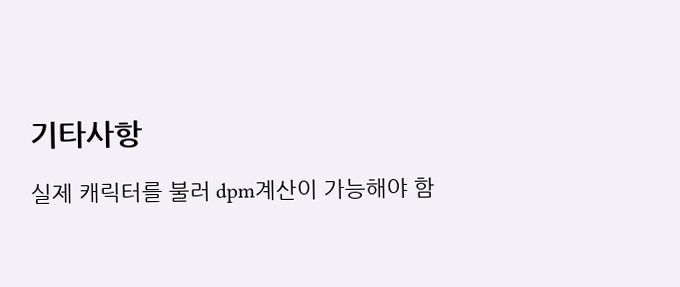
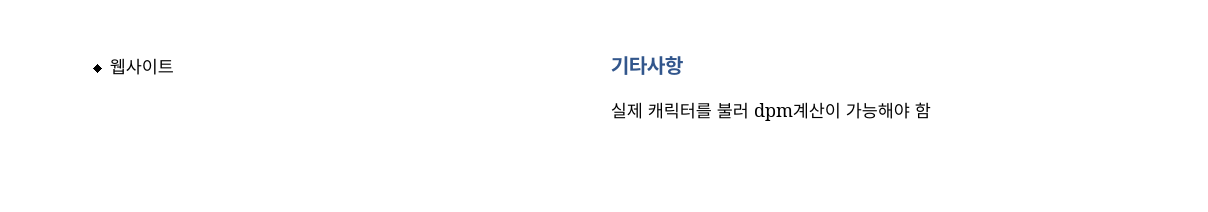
+ 웹사이트

